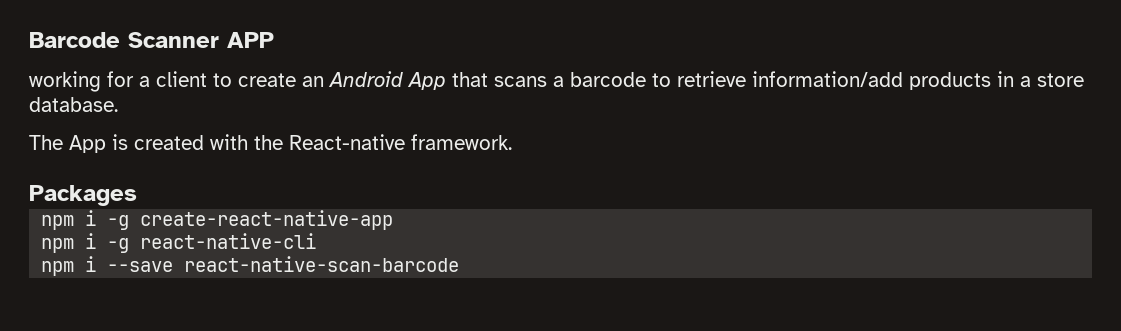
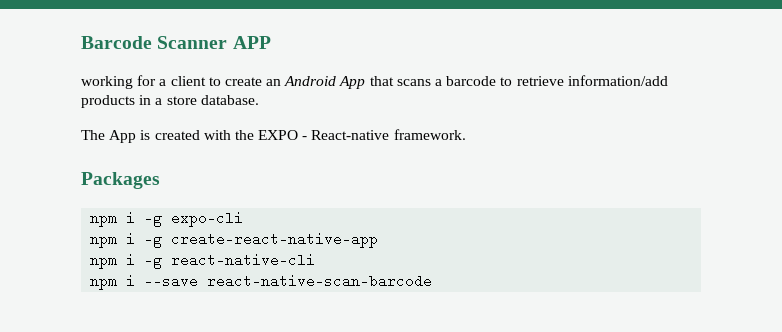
- The App is created with the React-native framework.
+ The App is created with the EXPO - React-native framework.
+ npm i -g expo-cli

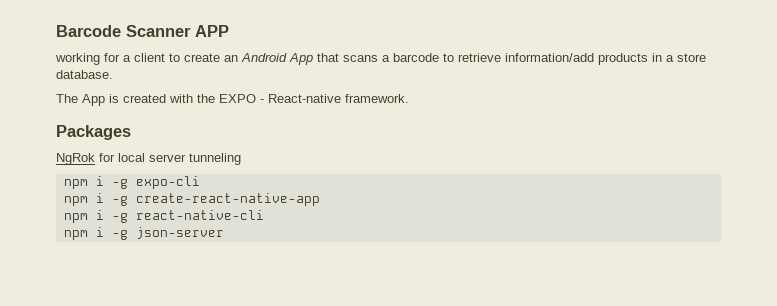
+ NgRok for local server tunneling
- npm i --save react-native-scan-barcode
+ npm i -g json-server

